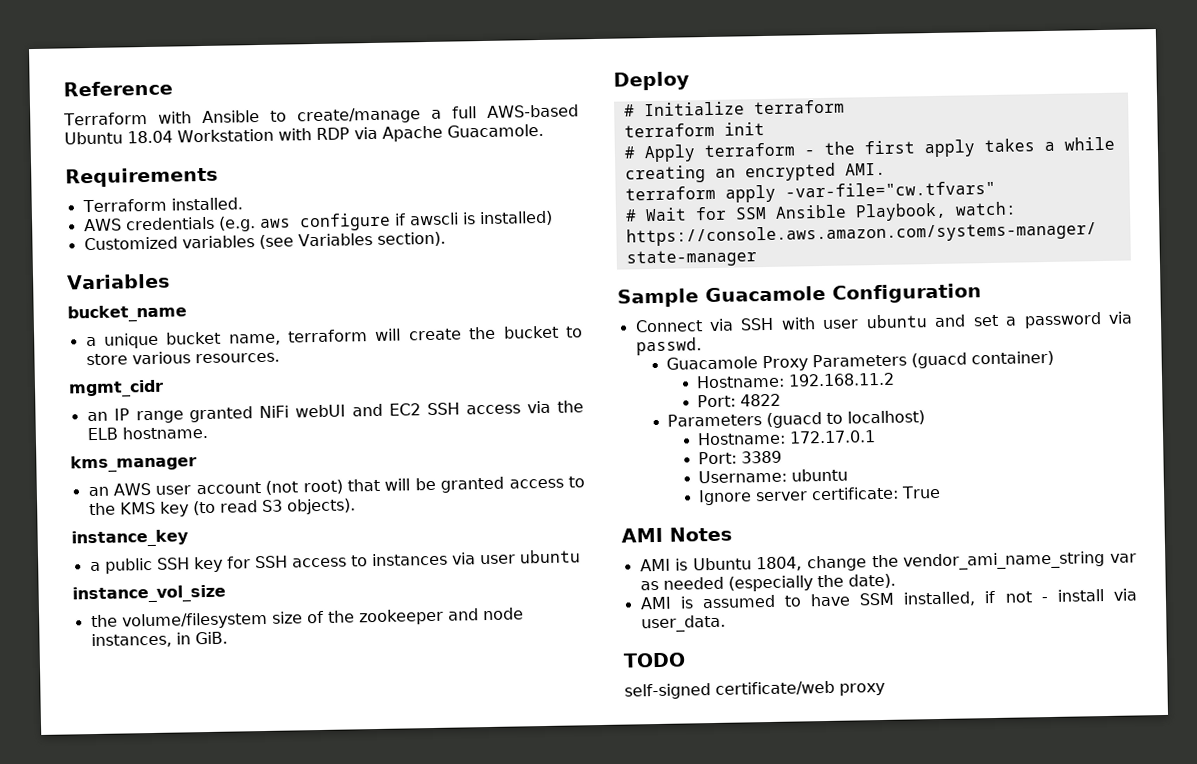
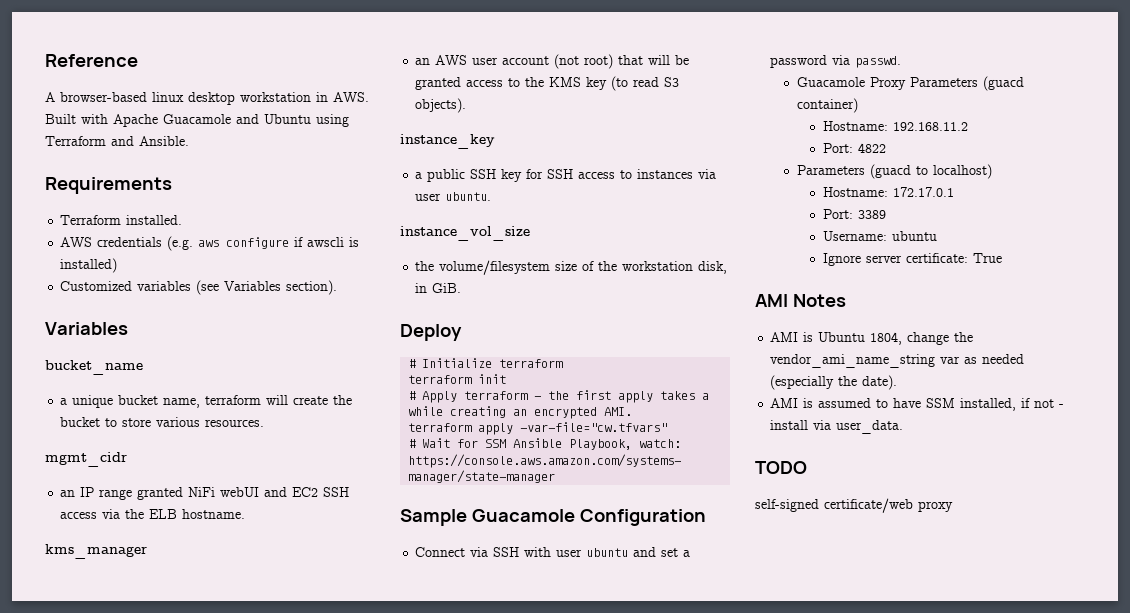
- Terraform with Ansible to create/manage a full AWS-based Ubuntu 18.04 Workstation with RDP via Apache Guacamole.
+ A browser-based linux desktop workstation in AWS. Built with Apache Guacamole and Ubuntu using Terraform and Ansible.
- a public SSH key for SSH access to instances via user ubuntu
+ a public SSH key for SSH access to instances via user ubuntu.
- the volume/filesystem size of the zookeeper and node instances, in GiB.
+ the volume/filesystem size of the workstation disk, in GiB.

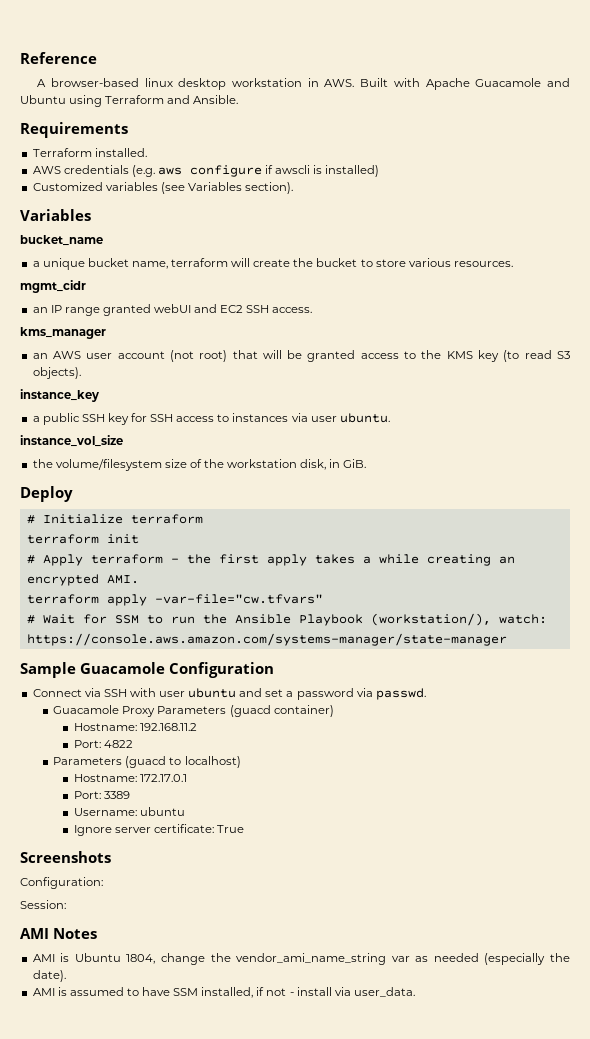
- an IP range granted NiFi webUI and EC2 SSH access via the ELB hostname.
+ an IP range granted webUI and EC2 SSH access.
- # Wait for SSM Ansible Playbook, watch:
+ # Wait for SSM to run the Ansible Playbook (workstation/), watch:
+ Screenshots
+ Configuration:
+ Session:
- TODO
- self-signed certificate/web proxy

